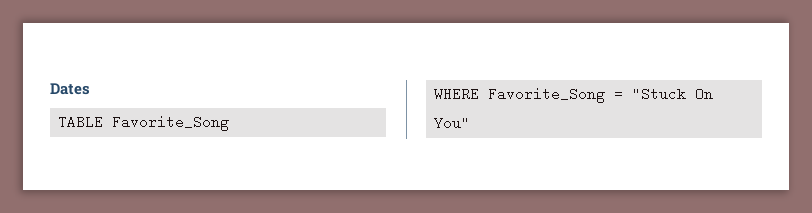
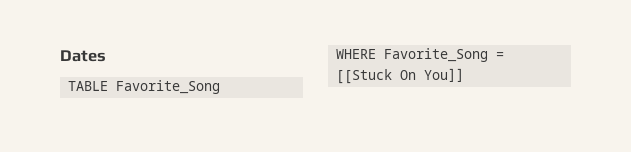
- WHERE Favorite_Song = "Stuck On You"
+ WHERE Favorite_Song = [[Stuck On You]]

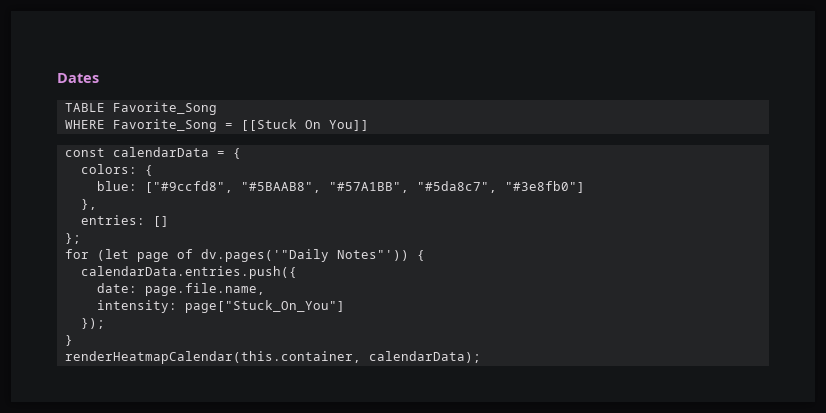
+ const calendarData = {
+ colors: {
+ blue: ["#9ccfd8", "#5BAAB8", "#57A1BB", "#5da8c7", "#3e8fb0"]
+ },
+ entries: []
+ };
+ for (let page of dv.pages('"Daily Notes"')) {
+ calendarData.entries.push({
+ date: page.file.name,
+ intensity: page["Stuck_On_You"]
+ });
+ }
+ renderHeatmapCalendar(this.container, calendarData);

